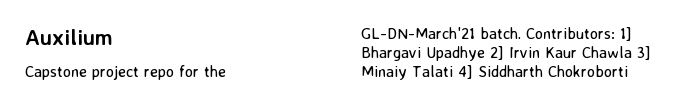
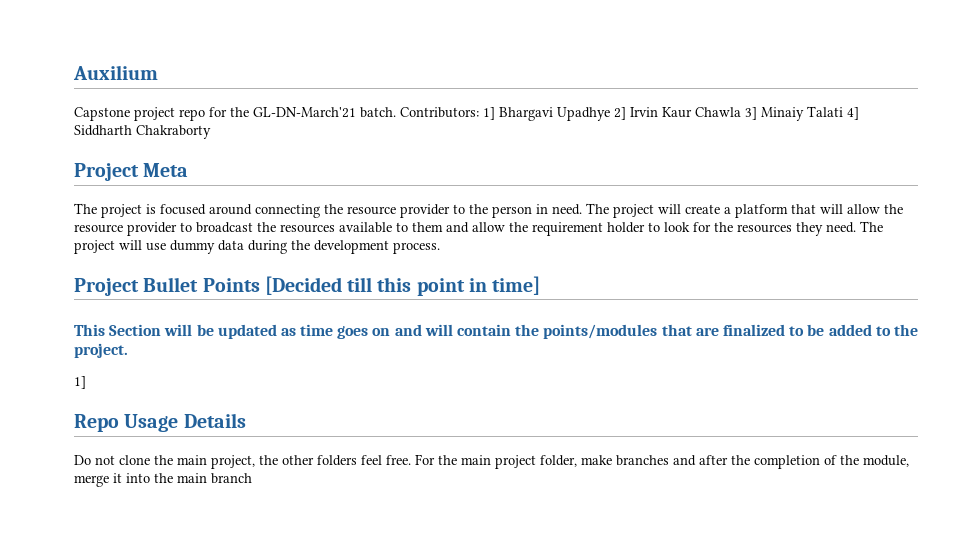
- Contributors: 1] Bhargavi Upadhye 2] Irvin Kaur Chawla 3] Minaiy Talati 4] Siddharth Chokroborti
+ Contributors: 1] Bhargavi Upadhye 2] Irvin Kaur Chawla 3] Minaiy Talati 4] Siddharth Chakraborty
+ Project Meta
+ The project is focused around connecting the resource provider to the person in need. The project will create a platform that will allow the resource provider to broadcast the resources available to them and allow the requirement holder to look for the resources they need. The project will use dummy data during the development process.
+ Project Bullet Points [Decided till this point in time]
+ This Section will be updated as time goes on and will contain the points/modules that are finalized to be added to the project.
+ 1]
+ Repo Usage Details
+ Do not clone the main project, the other folders feel free. For the main project folder, make branches and after the completion of the module, merge it into the main branch

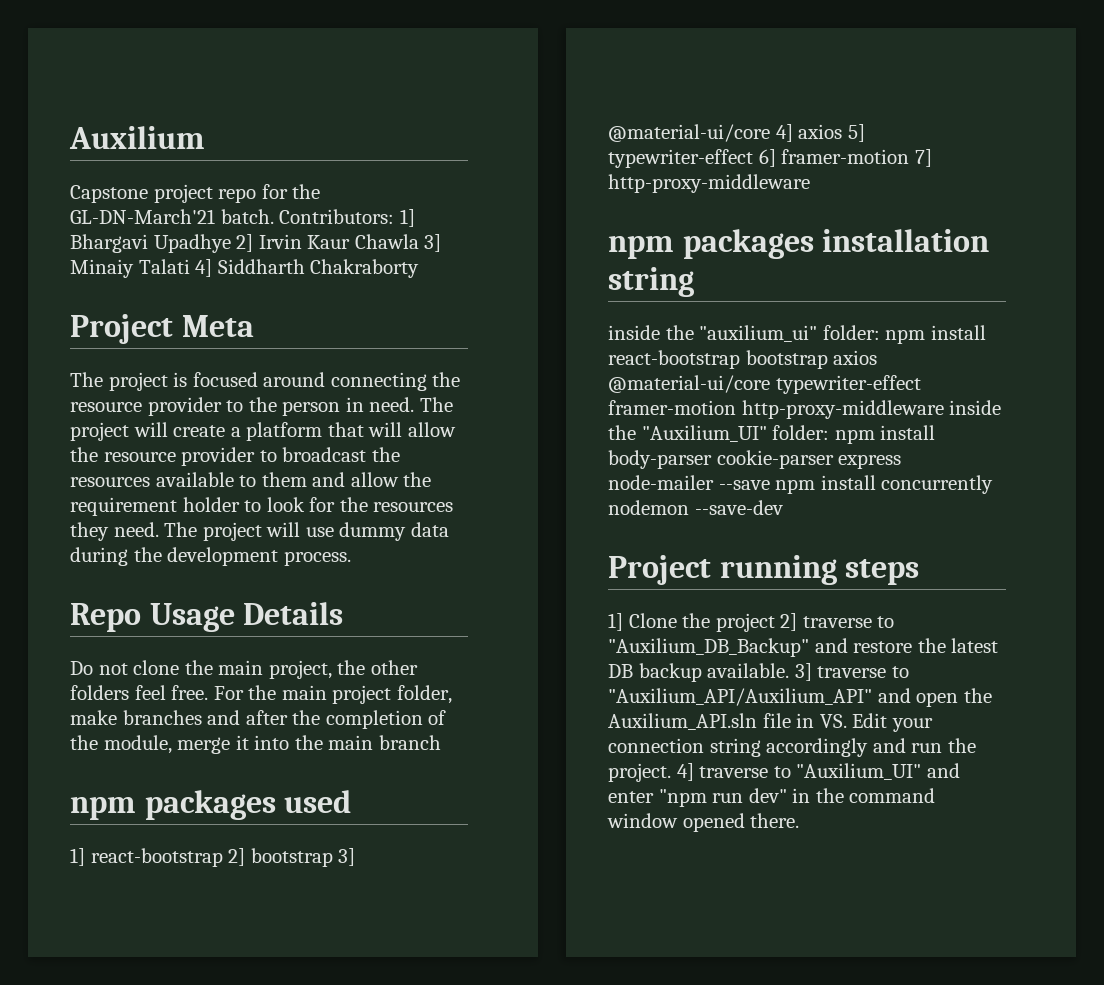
- Project Bullet Points [Decided till this point in time]
- This Section will be updated as time goes on and will contain the points/modules that are finalized to be added to the project.
- 1]
+ npm packages used
+ 1] react-bootstrap 2] bootstrap 3] @material-ui/core 4] axios 5] typewriter-effect 6] framer-motion 7] http-proxy-middleware
+ npm packages installation string
+ inside the "auxilium_ui" folder: npm install react-bootstrap bootstrap axios @material-ui/core typewriter-effect framer-motion http-proxy-middleware inside the "Auxilium_UI" folder: npm install body-parser cookie-parser express node-mailer --save npm install concurrently nodemon --save-dev
+ Project running steps
+ 1] Clone the project 2] traverse to "Auxilium_DB_Backup" and restore the latest DB backup available. 3] traverse to "Auxilium_API/Auxilium_API" and open the Auxilium_API.sln file in VS. Edit your connection string accordingly and run the project. 4] traverse to "Auxilium_UI" and enter "npm run dev" in the command window opened there.

